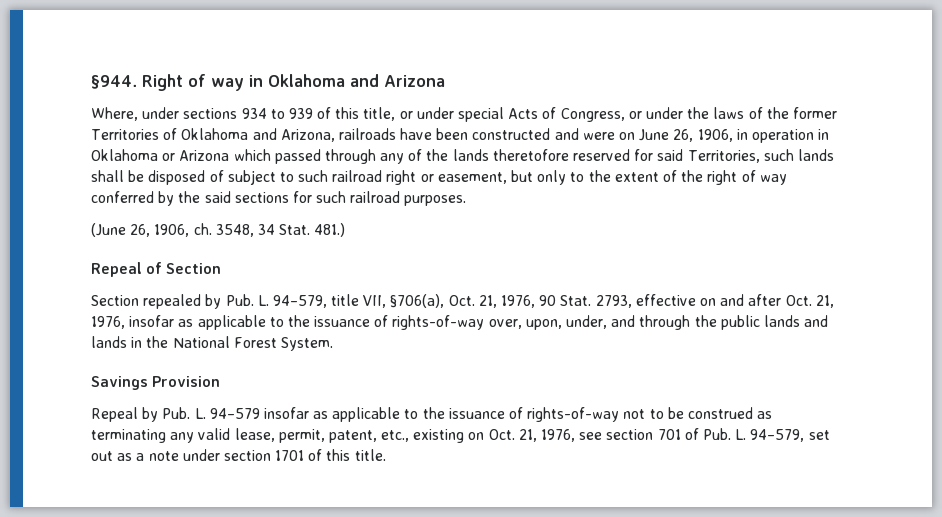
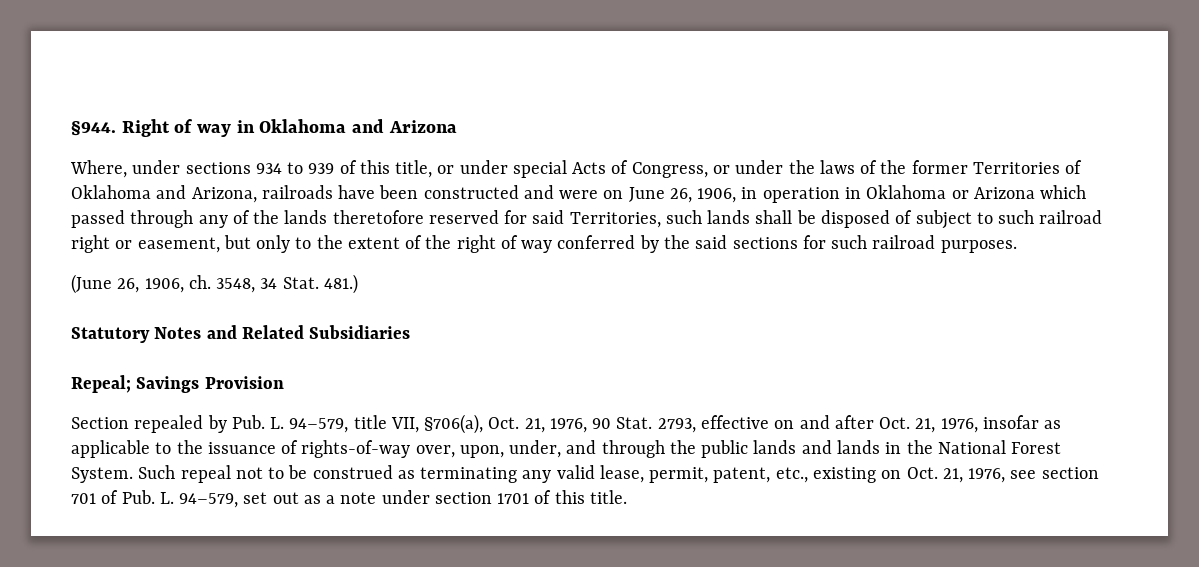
- Repeal of Section
+ Statutory Notes and Related Subsidiaries
+ Repeal; Savings Provision
- 2793, effective on and after Oct. 21, 1976, insofar as applicable to the issuance of rights-of-way over, upon, under, and through the public lands and lands in the National Forest System.
- Savings Provision
- Repeal by Pub. L. 94–579 insofar as applicable to the issuance of rights-of-way not to be construed as terminating any valid lease, permit, patent, etc., existing on Oct. 21, 1976, see section 701 of Pub. L. 94–579, set out as a note under section 1701 of this title.
+ 2793, effective on and after Oct. 21, 1976, insofar as applicable to the issuance of rights-of-way over, upon, under, and through the public lands and lands in the National Forest System. Such repeal not to be construed as terminating any valid lease, permit, patent, etc., existing on Oct. 21, 1976, see section 701 of Pub. L. 94–579, set out as a note under section 1701 of this title.

